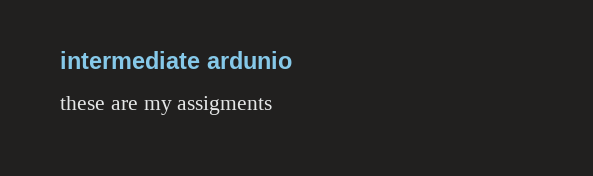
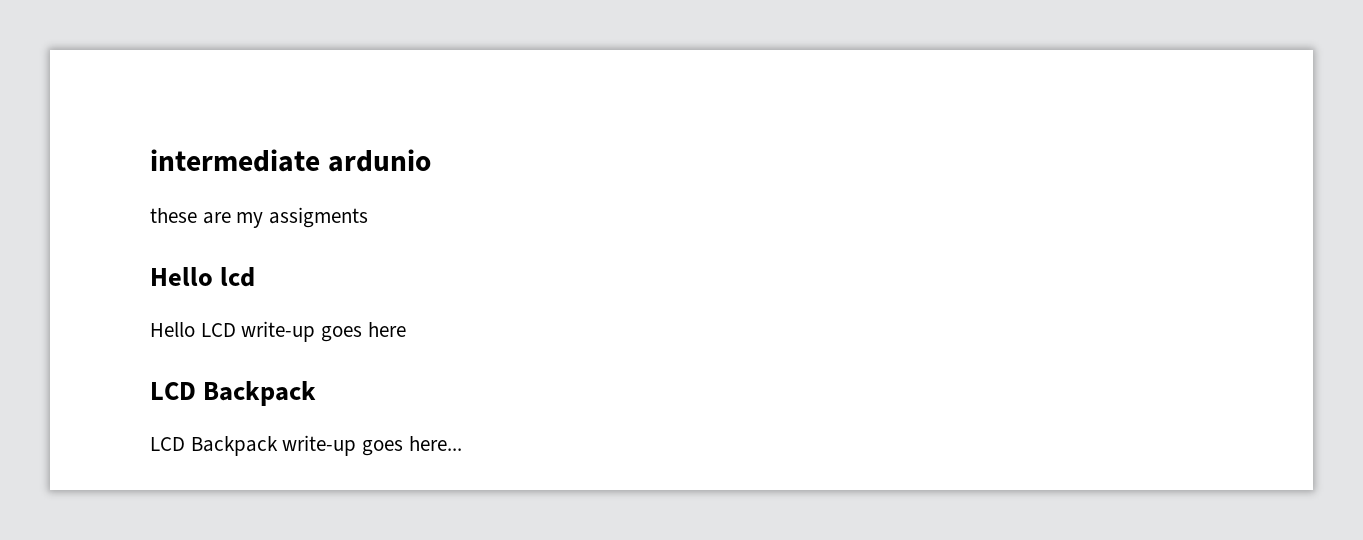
+ Hello lcd
+ Hello LCD write-up goes here
+ LCD Backpack
+ LCD Backpack write-up goes here...

